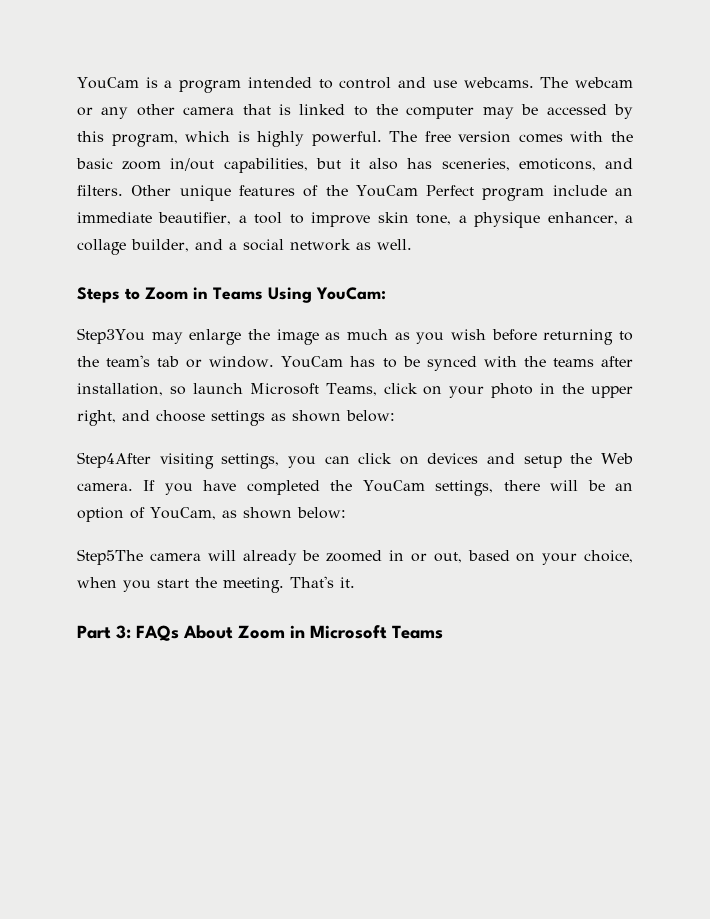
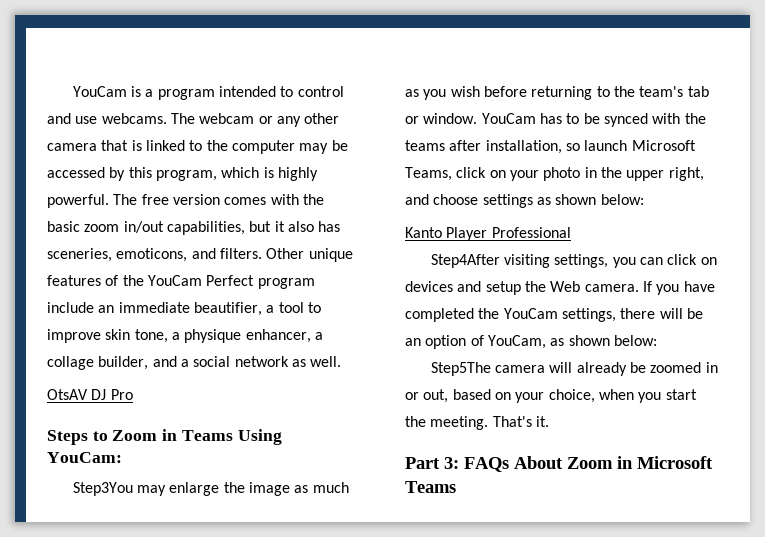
+ OtsAV DJ Pro
+ Kanto Player Professional

